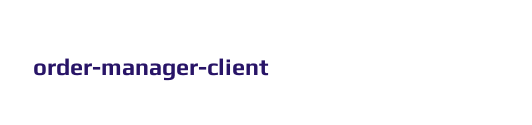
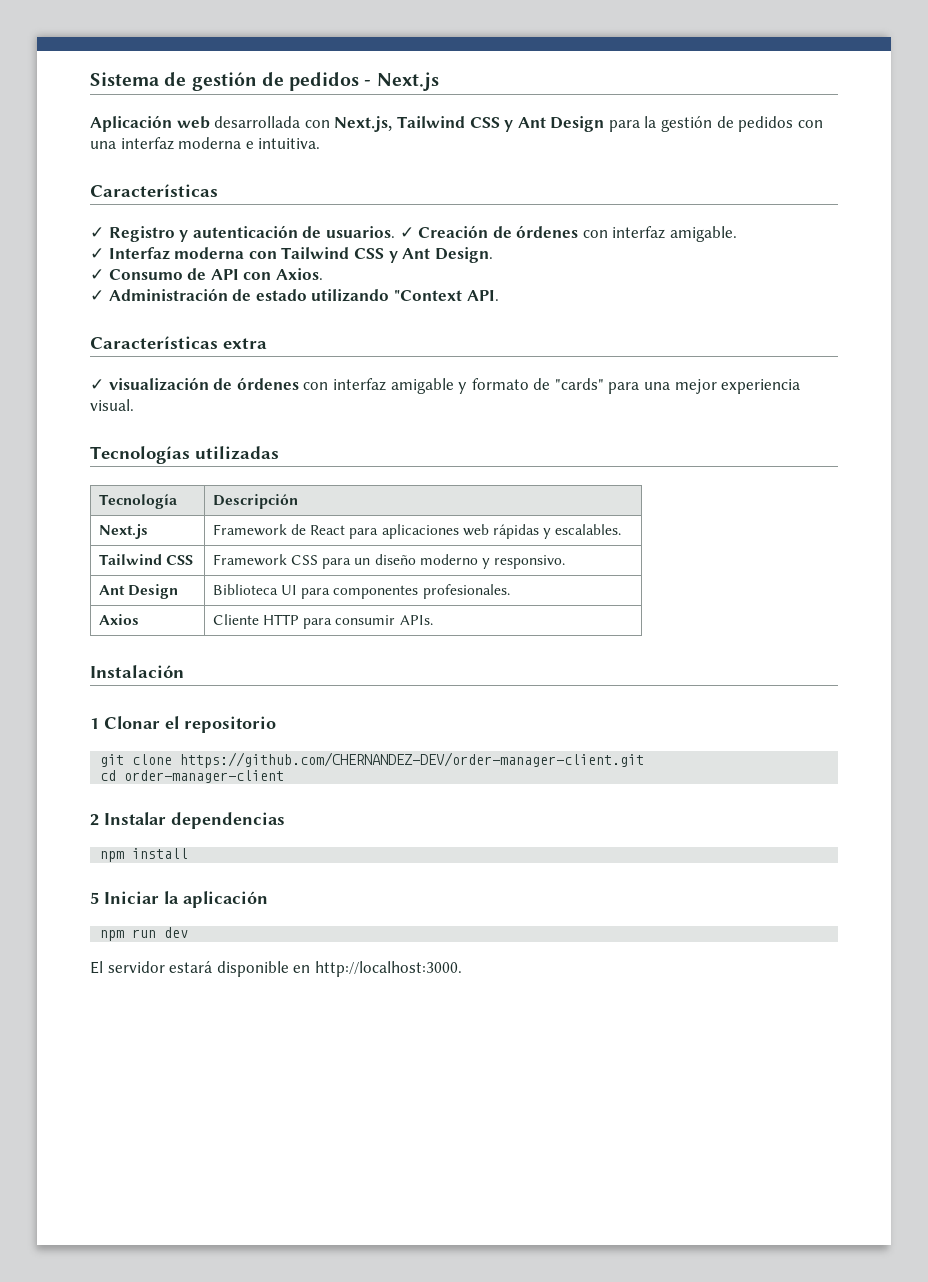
- order-manager-client
+ Sistema de gestión de pedidos - Next.js
+ Aplicación web desarrollada con Next.js, Tailwind CSS y Ant Design para la gestión de pedidos con una interfaz moderna e intuitiva.
+ Características
+ ✓ Registro y autenticación de usuarios. ✓ Creación de órdenes con interfaz amigable.
+ ✓ Interfaz moderna con Tailwind CSS y Ant Design.
+ ✓ Consumo de API con Axios.
+ ✓ Administración de estado utilizando "Context API.
+ Características extra
+ ✓ visualización de órdenes con interfaz amigable y formato de "cards" para una mejor experiencia visual.
+ Tecnologías utilizadas
+ Tecnología | Descripción
+ Next.js | Framework de React para aplicaciones web rápidas y escalables.
+ Tailwind CSS | Framework CSS para un diseño moderno y responsivo.
+ Ant Design | Biblioteca UI para componentes profesionales.
+ Axios | Cliente HTTP para consumir APIs.
+ Instalación
+ 1 Clonar el repositorio
+ git clone https://github.com/CHERNANDEZ-DEV/order-manager-client.git
+ cd order-manager-client
+ 2 Instalar dependencias
+ npm install
+ 5 Iniciar la aplicación
+ npm run dev
+ El servidor estará disponible en http://localhost:3000.

